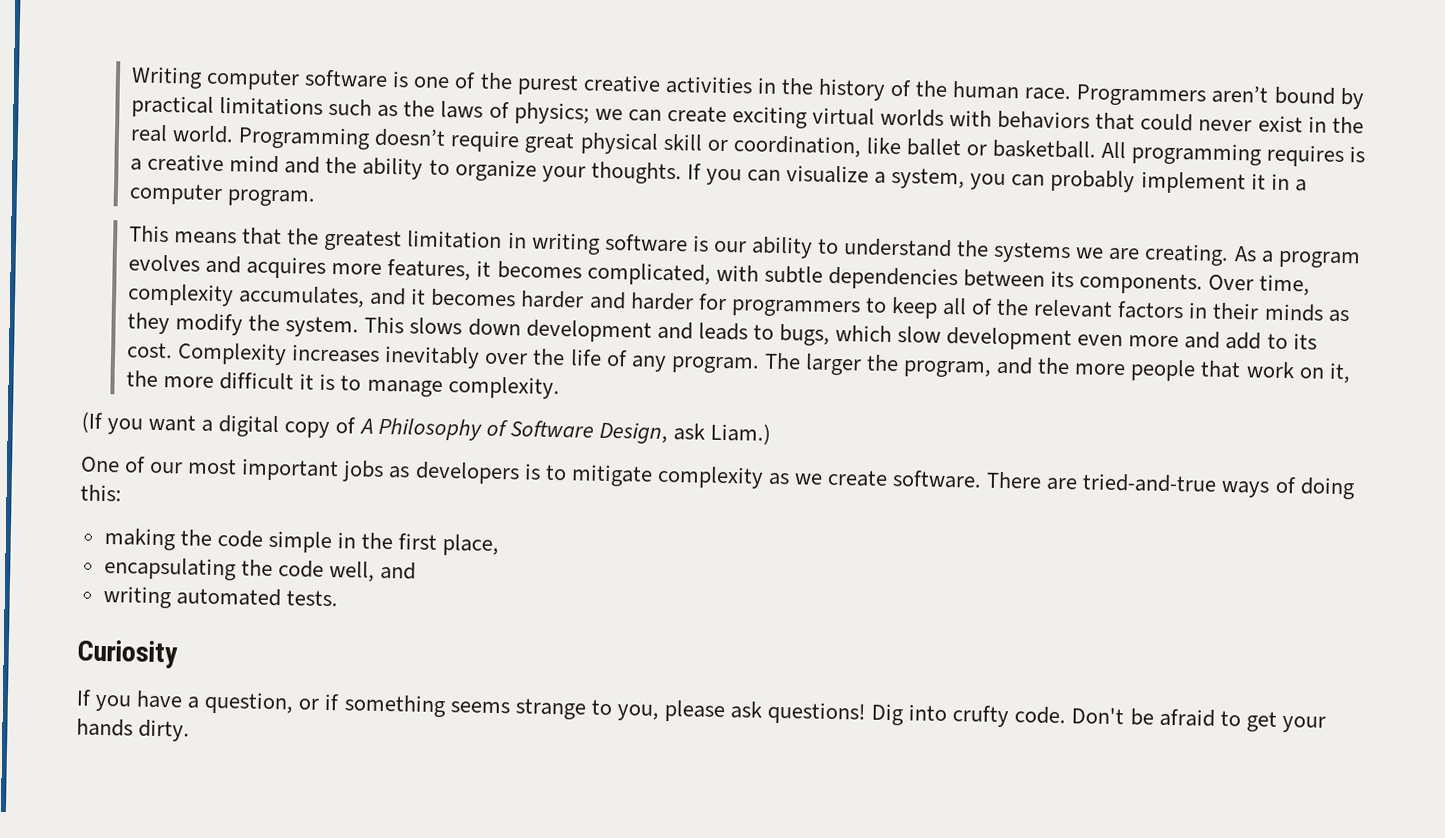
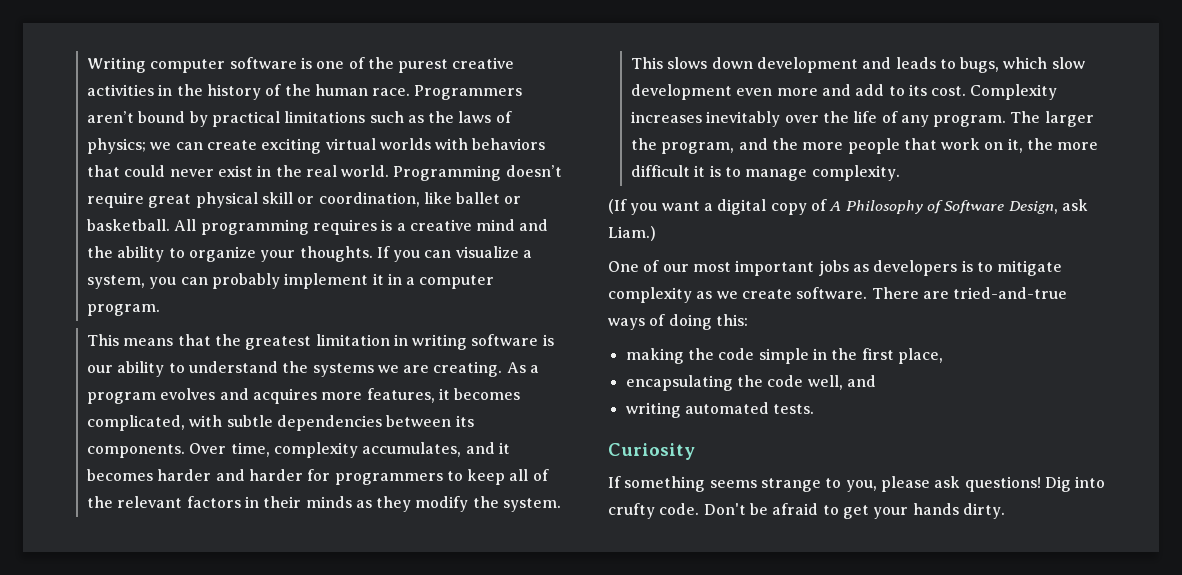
- If you have a question, or if something seems strange to you, please ask questions!
+ If something seems strange to you, please ask questions!

